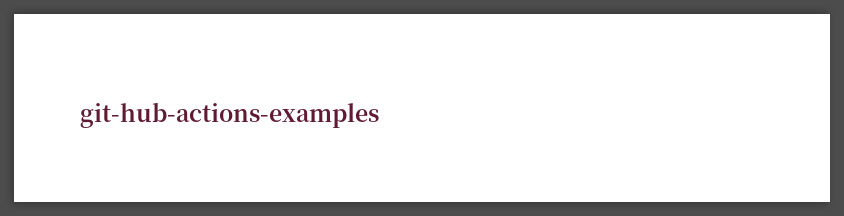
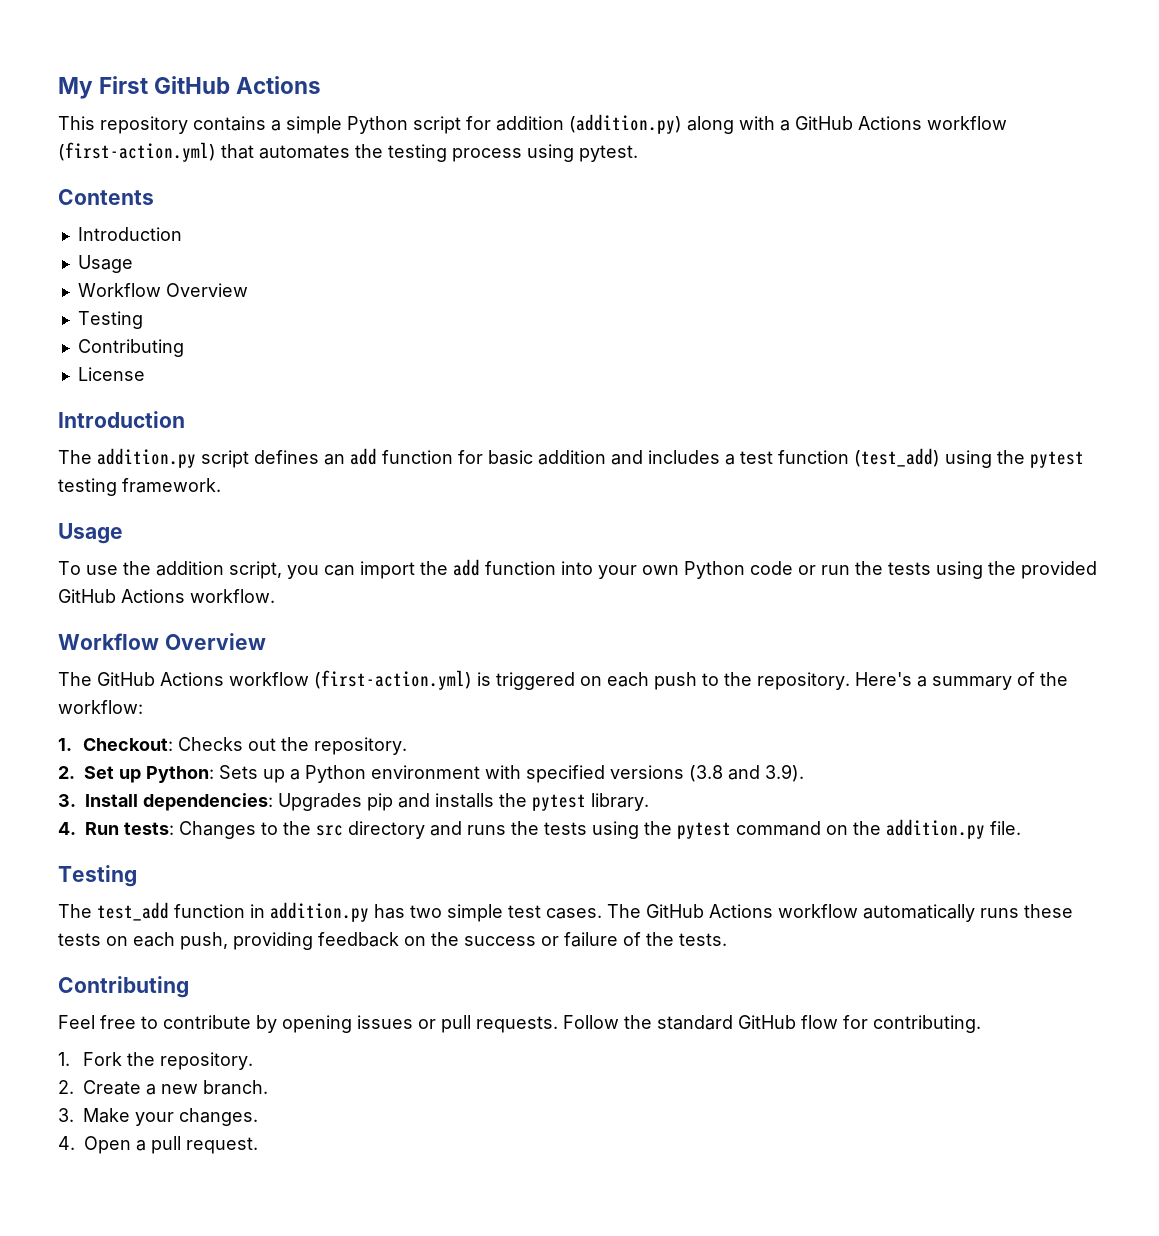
- git-hub-actions-examples
+ My First GitHub Actions
+ This repository contains a simple Python script for addition (addition.py) along with a GitHub Actions workflow (first-action.yml) that automates the testing process using pytest.
+ Contents
+ Introduction
+ Usage
+ Workflow Overview
+ Testing
+ Contributing
+ License
+ Introduction
+ The addition.py script defines an add function for basic addition and includes a test function (test_add) using the pytest testing framework.
+ Usage
+ To use the addition script, you can import the add function into your own Python code or run the tests using the provided GitHub Actions workflow.
+ Workflow Overview
+ The GitHub Actions workflow (first-action.yml) is triggered on each push to the repository. Here's a summary of the workflow:
+ 1. Checkout: Checks out the repository.
+ 2. Set up Python: Sets up a Python environment with specified versions (3.8 and 3.9).
+ 3. Install dependencies: Upgrades pip and installs the pytest library.
+ 4. Run tests: Changes to the src directory and runs the tests using the pytest command on the addition.py file.
+ Testing
+ The test_add function in addition.py has two simple test cases. The GitHub Actions workflow automatically runs these tests on each push, providing feedback on the success or failure of the tests.
+ Contributing
+ Feel free to contribute by opening issues or pull requests. Follow the standard GitHub flow for contributing.
+ 1. Fork the repository.
+ 2. Create a new branch.
+ 3. Make your changes.
+ 4. Open a pull request.

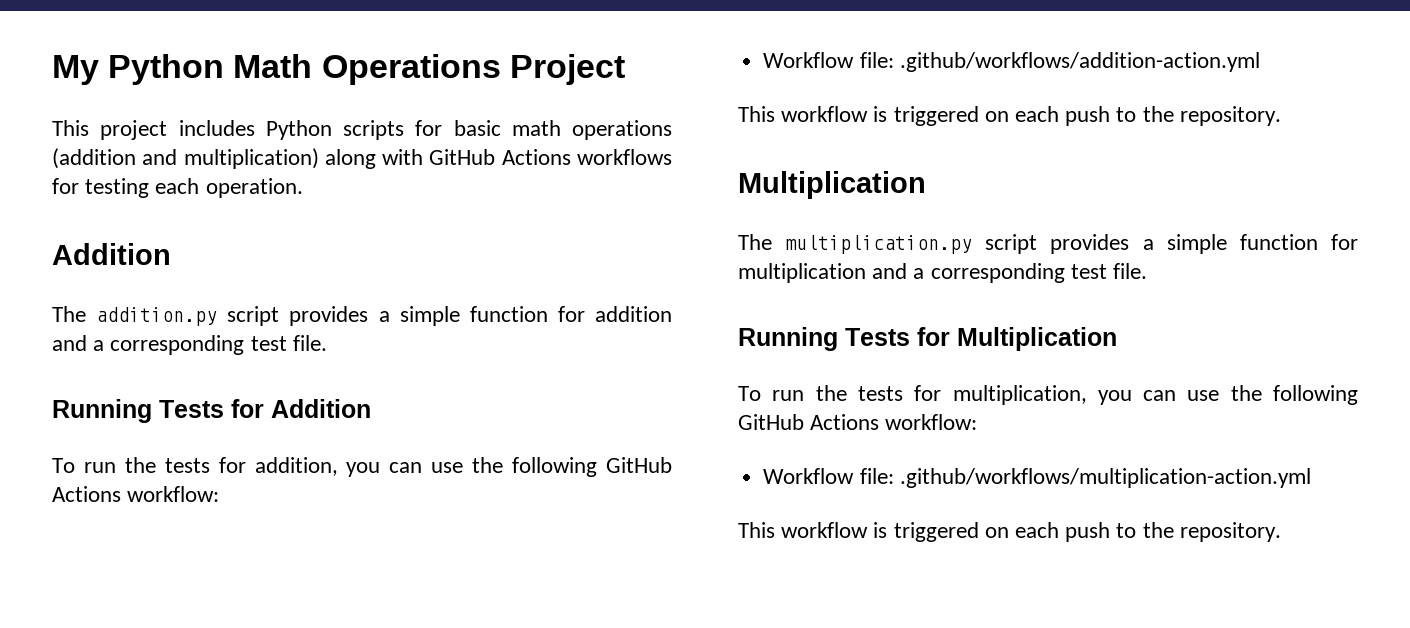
- My First GitHub Actions
- This repository contains a simple Python script for addition (addition.py) along with a GitHub Actions workflow (first-action.yml) that automates the testing process using pytest.
- Contents
- Introduction
- Usage
- Workflow Overview
- Testing
- Contributing
- License
- Introduction
+ My Python Math Operations Project
+ This project includes Python scripts for basic math operations (addition and multiplication) along with GitHub Actions workflows for testing each operation.
+ Addition
- The addition.py script defines an add function for basic addition and includes a test function (test_add) using the pytest testing framework.
- Usage
- To use the addition script, you can import the add function into your own Python code or run the tests using the provided GitHub Actions workflow.
- Workflow Overview
- The GitHub Actions workflow (first-action.yml) is triggered on each push to the repository. Here's a summary of the workflow:
- 1. Checkout: Checks out the repository.
- 2. Set up Python: Sets up a Python environment with specified versions (3.8 and 3.9).
- 3. Install dependencies: Upgrades pip and installs the pytest library.
- 4. Run tests: Changes to the src directory and runs the tests using the pytest command on the addition.py file.
- Testing
- The test_add function in addition.py has two simple test cases. The GitHub Actions workflow automatically runs these tests on each push, providing feedback on the success or failure of the tests.
- Contributing
- Feel free to contribute by opening issues or pull requests. Follow the standard GitHub flow for contributing.
- 1. Fork the repository.
- 2. Create a new branch.
- 3. Make your changes.
- 4. Open a pull request.
+ The addition.py script provides a simple function for addition and a corresponding test file.
+ Running Tests for Addition
+ To run the tests for addition, you can use the following GitHub Actions workflow:
+ Workflow file: .github/workflows/addition-action.yml
+ This workflow is triggered on each push to the repository.
+ Multiplication
+ The multiplication.py script provides a simple function for multiplication and a corresponding test file.
+ Running Tests for Multiplication
+ To run the tests for multiplication, you can use the following GitHub Actions workflow:
+ Workflow file: .github/workflows/multiplication-action.yml
+ This workflow is triggered on each push to the repository.

